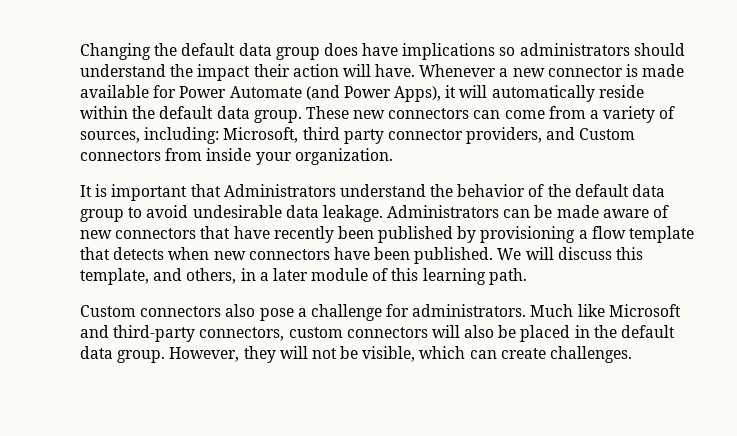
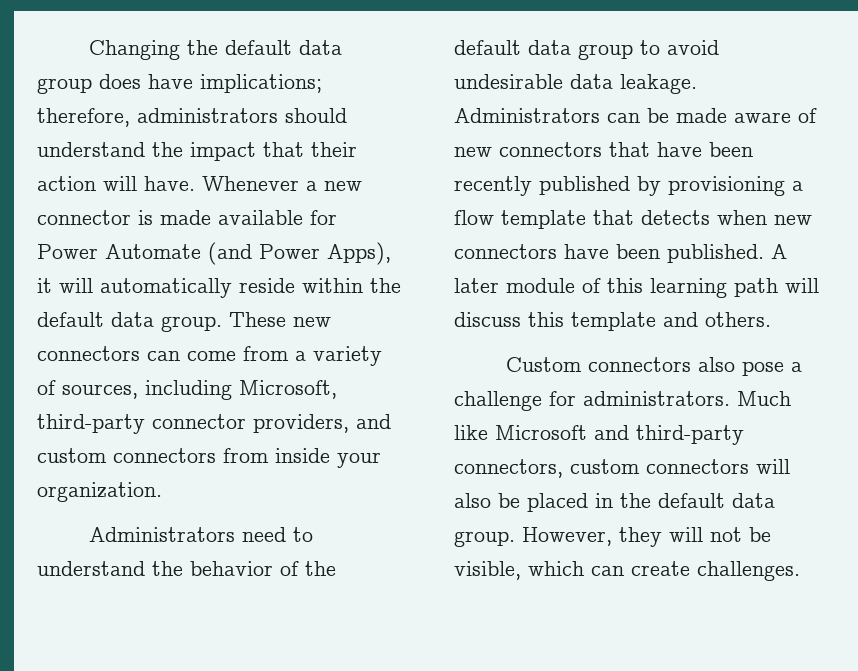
- Changing the default data group does have implications so administrators should understand the impact their action will have.
+ Changing the default data group does have implications; therefore, administrators should understand the impact that their action will have.
- These new connectors can come from a variety of sources, including: Microsoft, third party connector providers, and Custom connectors from inside your organization.
+ These new connectors can come from a variety of sources, including Microsoft, third-party connector providers, and custom connectors from inside your organization.
- It is important that Administrators understand the behavior of the default data group to avoid undesirable data leakage.
+ Administrators need to understand the behavior of the default data group to avoid undesirable data leakage.
- Administrators can be made aware of new connectors that have recently been published by provisioning a flow template that detects when new connectors have been published.
+ Administrators can be made aware of new connectors that have been recently published by provisioning a flow template that detects when new connectors have been published.
- We will discuss this template, and others, in a later module of this learning path.
+ A later module of this learning path will discuss this template and others.

